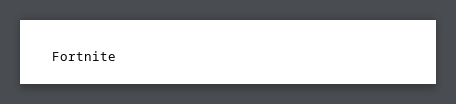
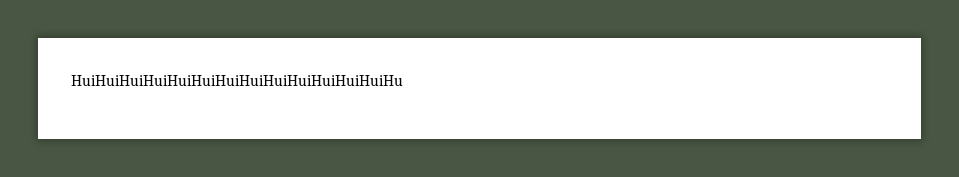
- Fortnite
+ HuiHuiHuiHuiHuiHuiHuiHuiHuiHuiHuiHuiHuiHu

